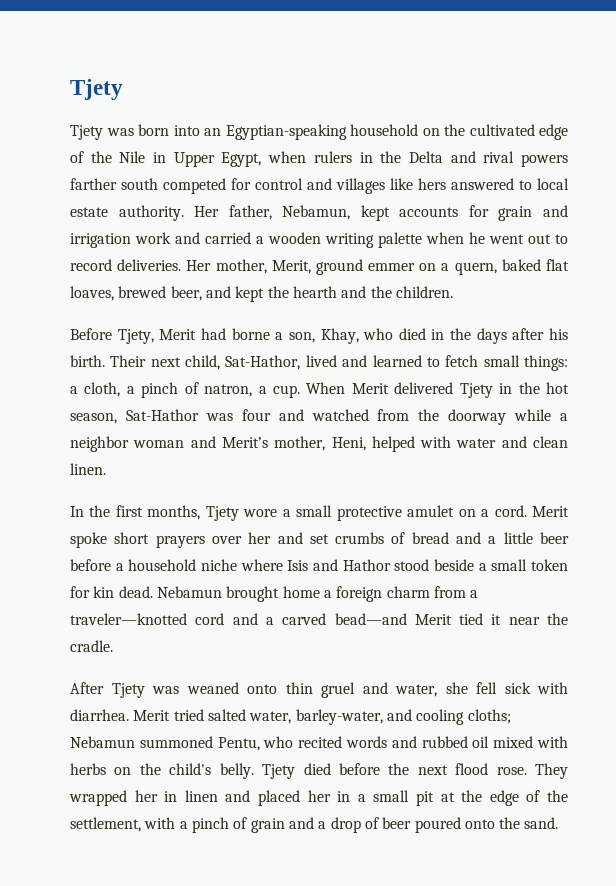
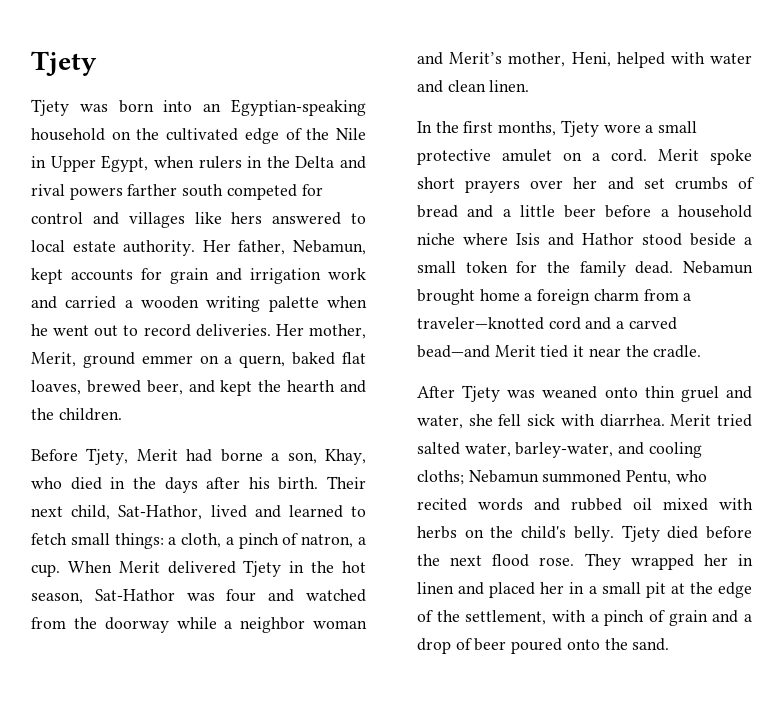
- Merit spoke short prayers over her and set crumbs of bread and a little beer before a household niche where Isis and Hathor stood beside a small token for kin dead.
+ Merit spoke short prayers over her and set crumbs of bread and a little beer before a household niche where Isis and Hathor stood beside a small token for the family dead.

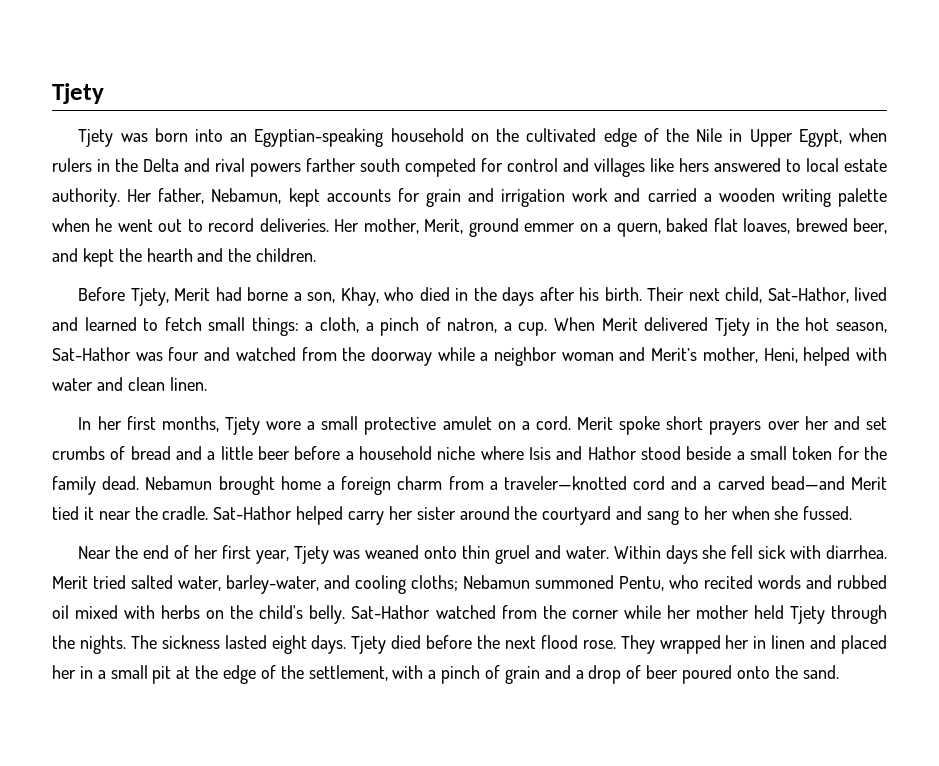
- In the first months, Tjety wore a small protective amulet on a cord.
+ In her first months, Tjety wore a small protective amulet on a cord.
- Nebamun brought home a foreign charm from a traveler—knotted cord and a carved bead—and Merit tied it near the cradle.
- After Tjety was weaned onto thin gruel and water, she fell sick with diarrhea.
+ Nebamun brought home a foreign charm from a traveler—knotted cord and a carved bead—and Merit tied it near the cradle. Sat-Hathor helped carry her sister around the courtyard and sang to her when she fussed.
+ Near the end of her first year, Tjety was weaned onto thin gruel and water. Within days she fell sick with diarrhea.
+ Sat-Hathor watched from the corner while her mother held Tjety through the nights. The sickness lasted eight days.

